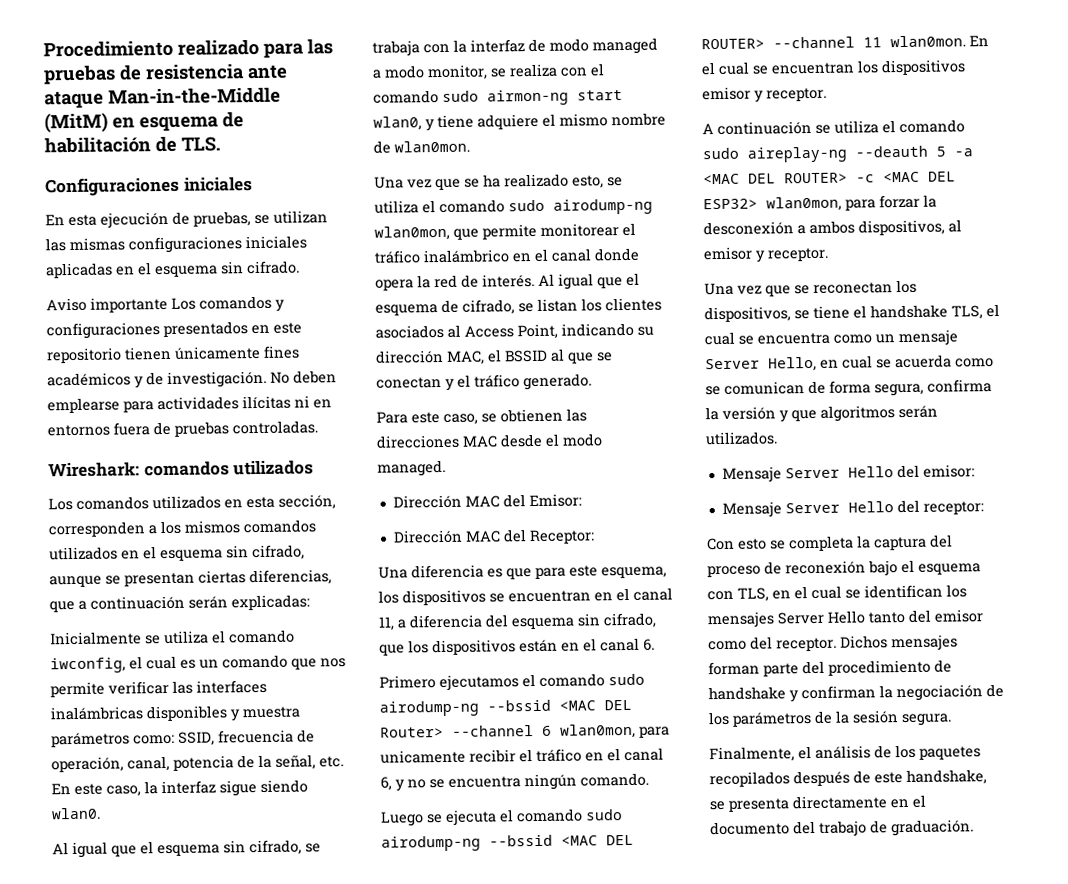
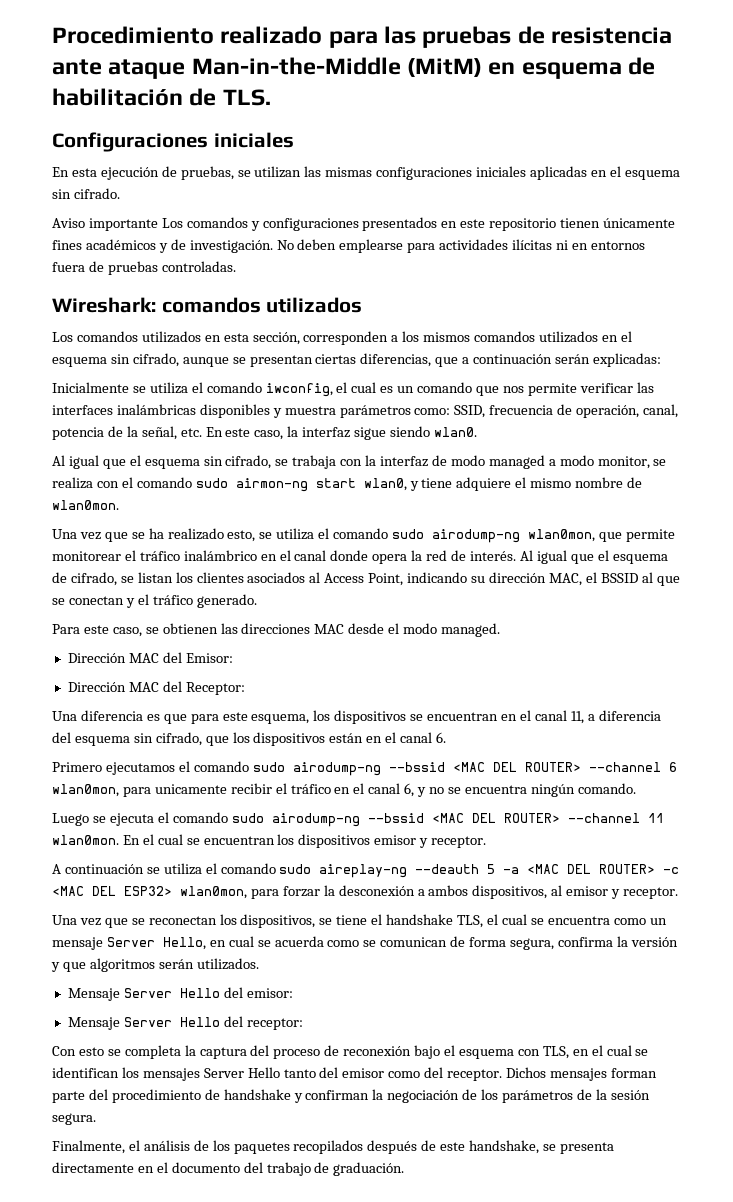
- Primero ejecutamos el comando sudo airodump-ng --bssid <MAC DEL Router> --channel 6 wlan0mon, para unicamente recibir el tráfico en el canal 6, y no se encuentra ningún comando.
+ Primero ejecutamos el comando sudo airodump-ng --bssid <MAC DEL ROUTER> --channel 6 wlan0mon, para unicamente recibir el tráfico en el canal 6, y no se encuentra ningún comando.

